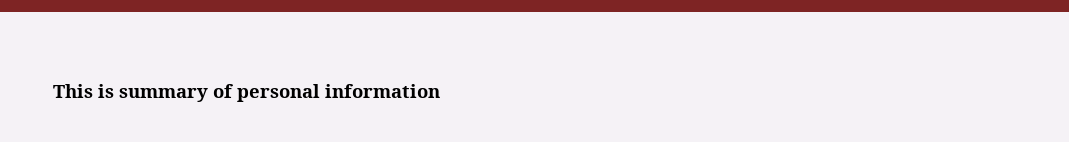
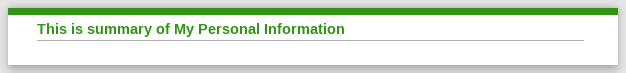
- This is summary of personal information
+ This is summary of My Personal Information

